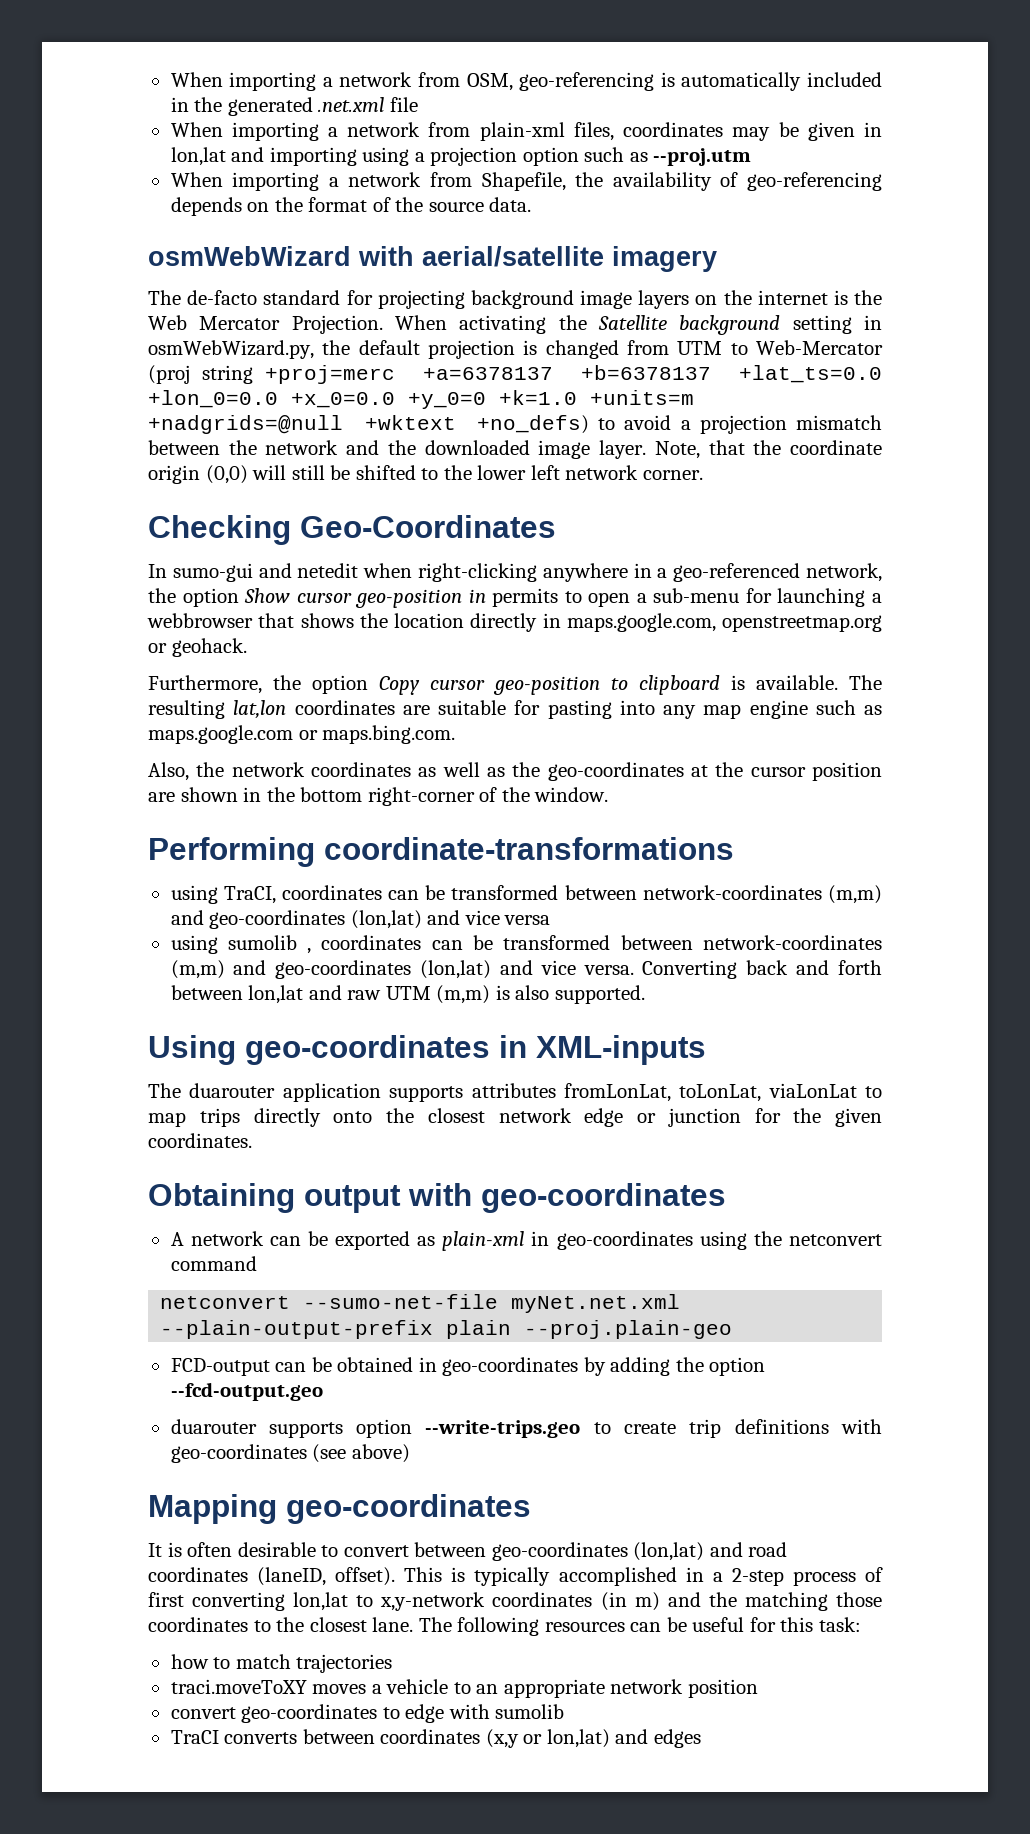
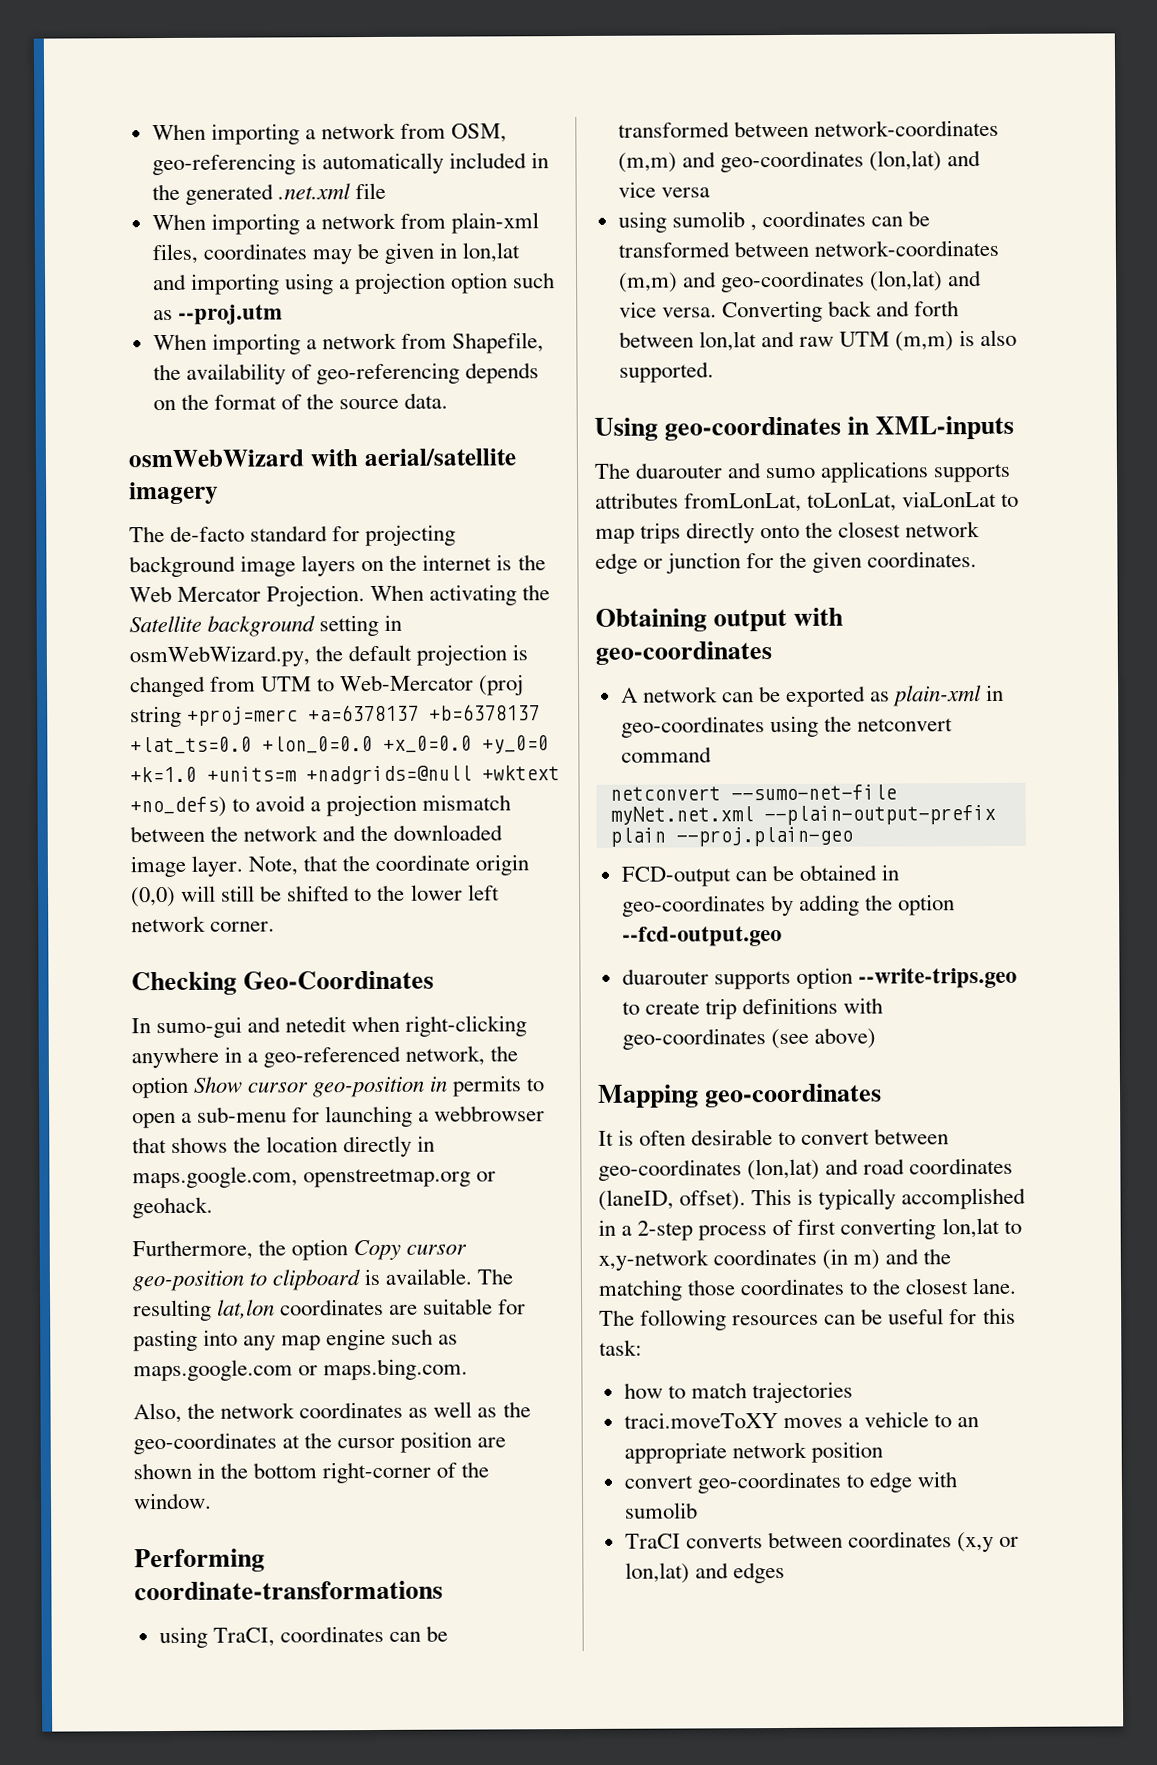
- The duarouter application supports attributes fromLonLat, toLonLat, viaLonLat to map trips directly onto the closest network edge or junction for the given coordinates.
+ The duarouter and sumo applications supports attributes fromLonLat, toLonLat, viaLonLat to map trips directly onto the closest network edge or junction for the given coordinates.

